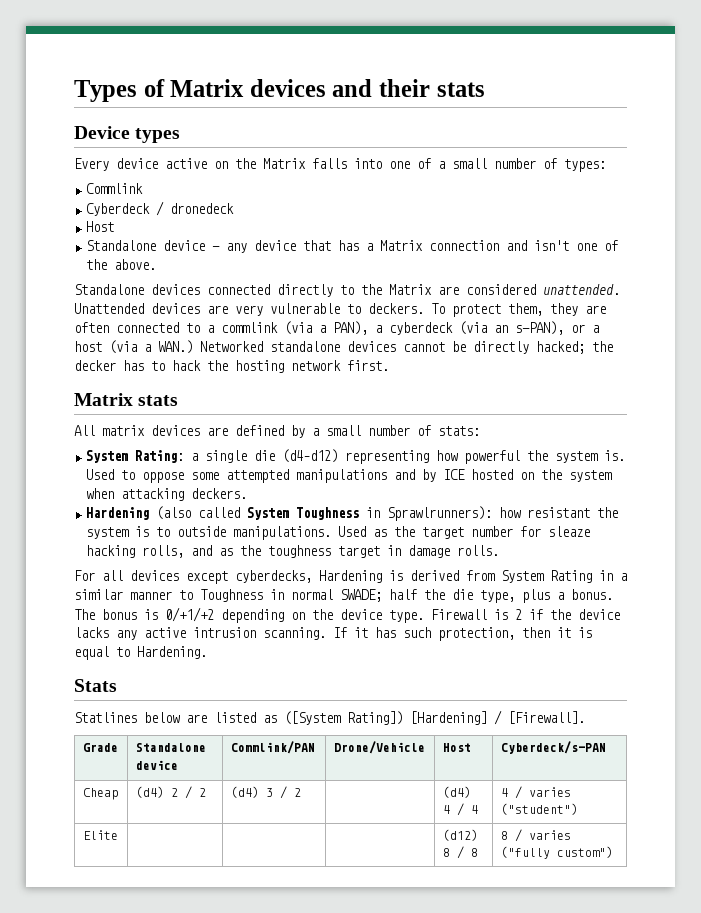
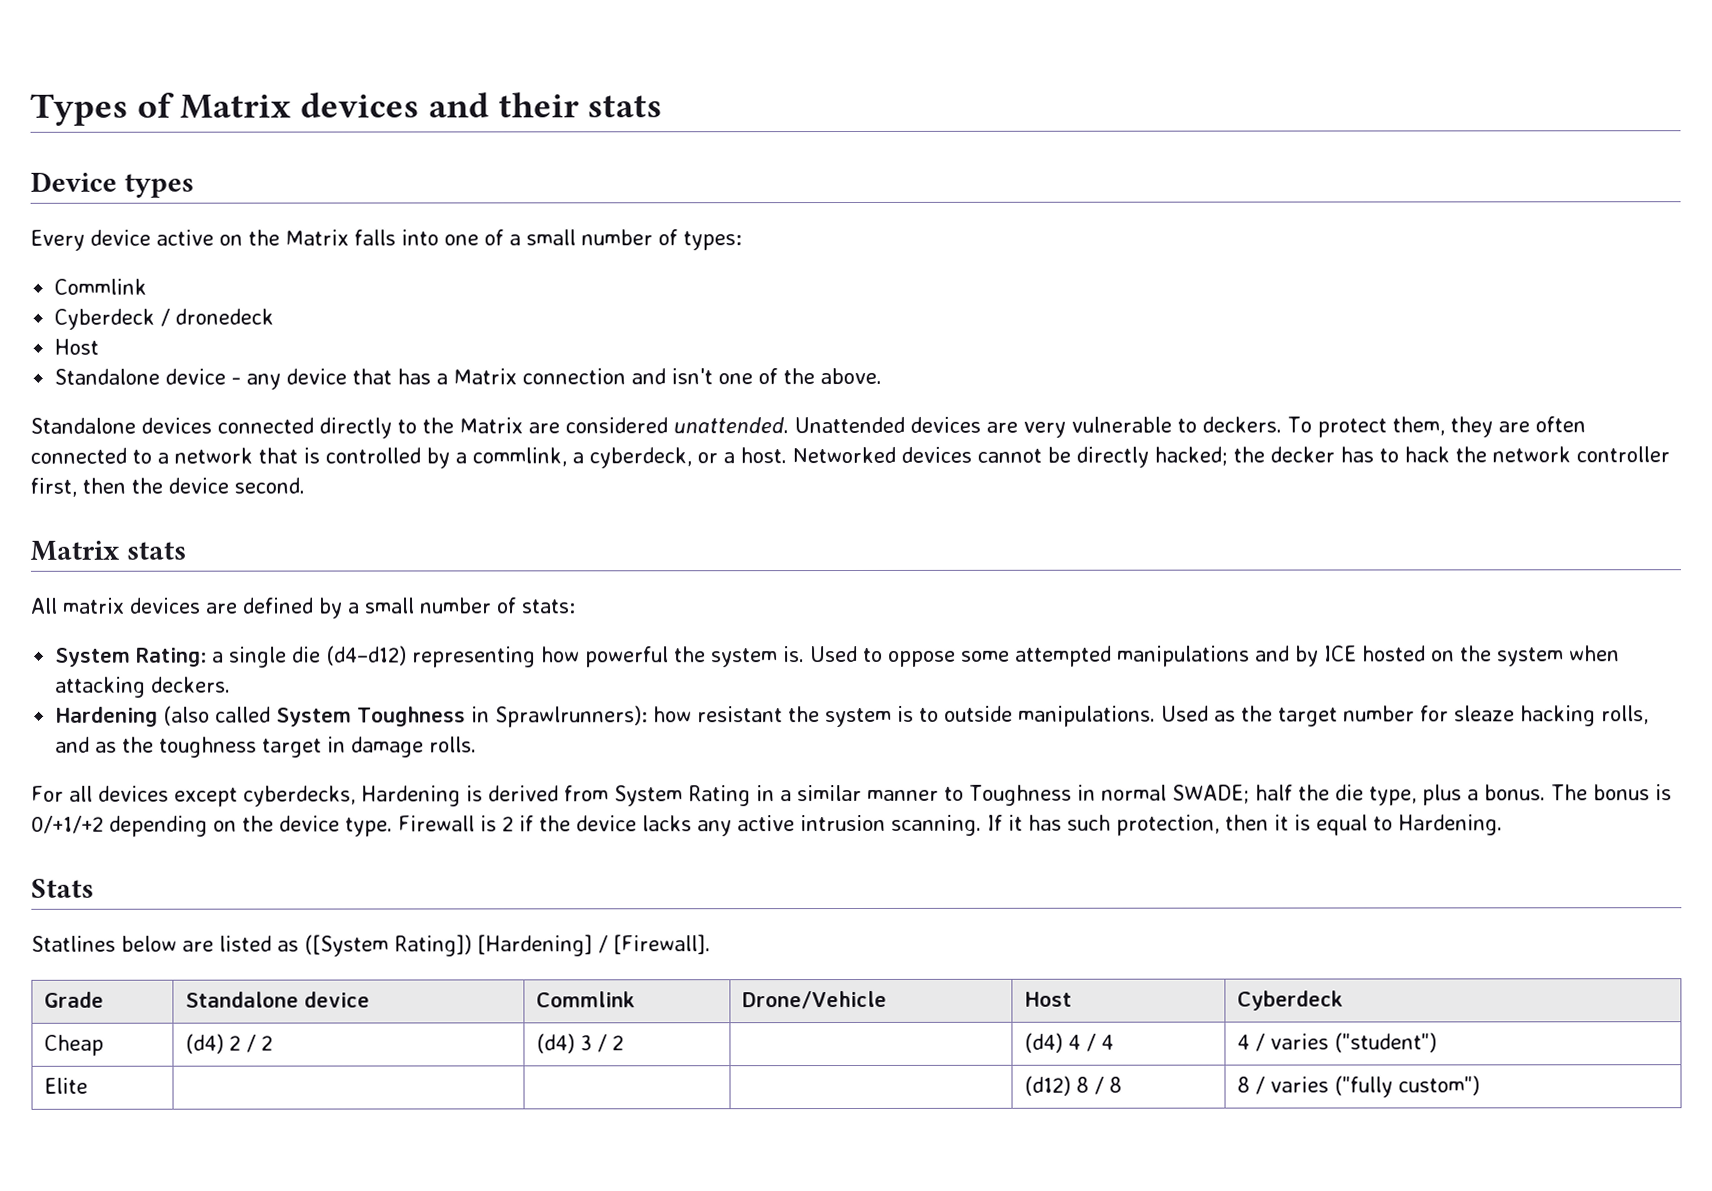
- To protect them, they are often connected to a commlink (via a PAN), a cyberdeck (via an s-PAN), or a host (via a WAN.) Networked standalone devices cannot be directly hacked; the decker has to hack the hosting network first.
+ To protect them, they are often connected to a network that is controlled by a commlink, a cyberdeck, or a host. Networked devices cannot be directly hacked; the decker has to hack the network controller first, then the device second.
- Grade | Standalone device | Commlink/PAN | Drone/Vehicle | Host | Cyberdeck/s-PAN
+ Grade | Standalone device | Commlink | Drone/Vehicle | Host | Cyberdeck

